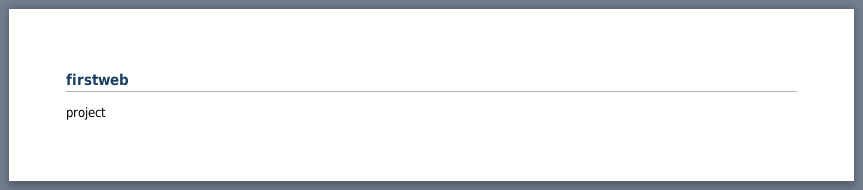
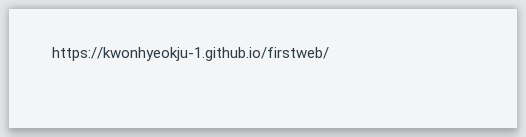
- firstweb
- project
+ https://kwonhyeokju-1.github.io/firstweb/

